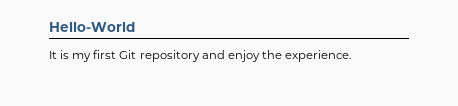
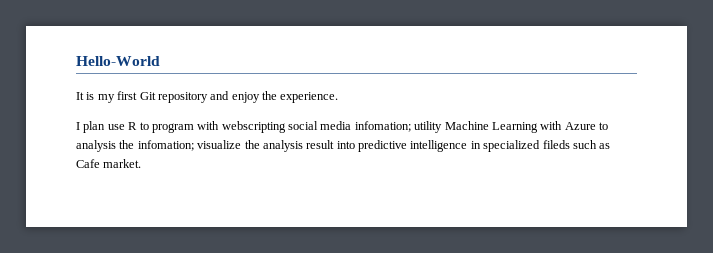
+ I plan use R to program with webscripting social media infomation; utility Machine Learning with Azure to analysis the infomation; visualize the analysis result into predictive intelligence in specialized fileds such as Cafe market.

